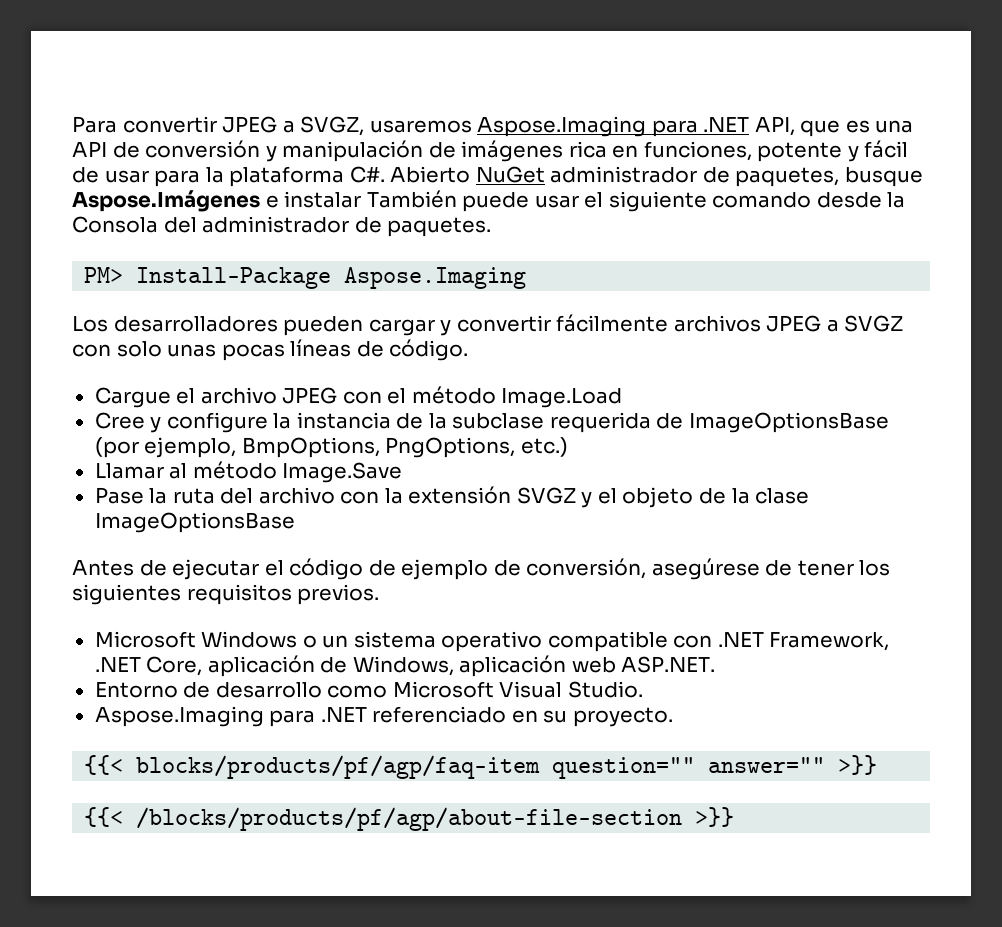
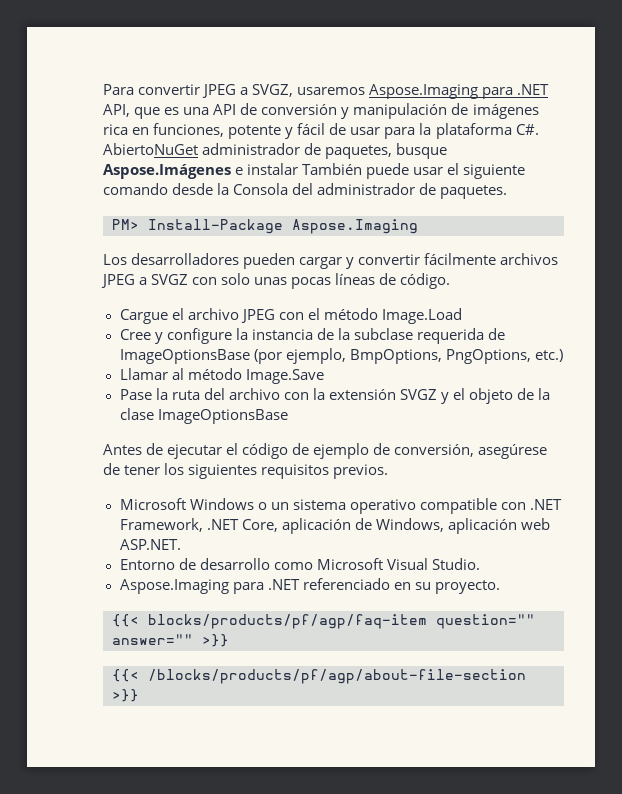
- Para convertir JPEG a SVGZ, usaremos Aspose.Imaging para .NET API, que es una API de conversión y manipulación de imágenes rica en funciones, potente y fácil de usar para la plataforma C#. Abierto NuGet administrador de paquetes, busque Aspose.Imágenes e instalar También puede usar el siguiente comando desde la Consola del administrador de paquetes.
+ Para convertir JPEG a SVGZ, usaremos Aspose.Imaging para .NET API, que es una API de conversión y manipulación de imágenes rica en funciones, potente y fácil de usar para la plataforma C#. AbiertoNuGet administrador de paquetes, busque Aspose.Imágenes e instalar También puede usar el siguiente comando desde la Consola del administrador de paquetes.

